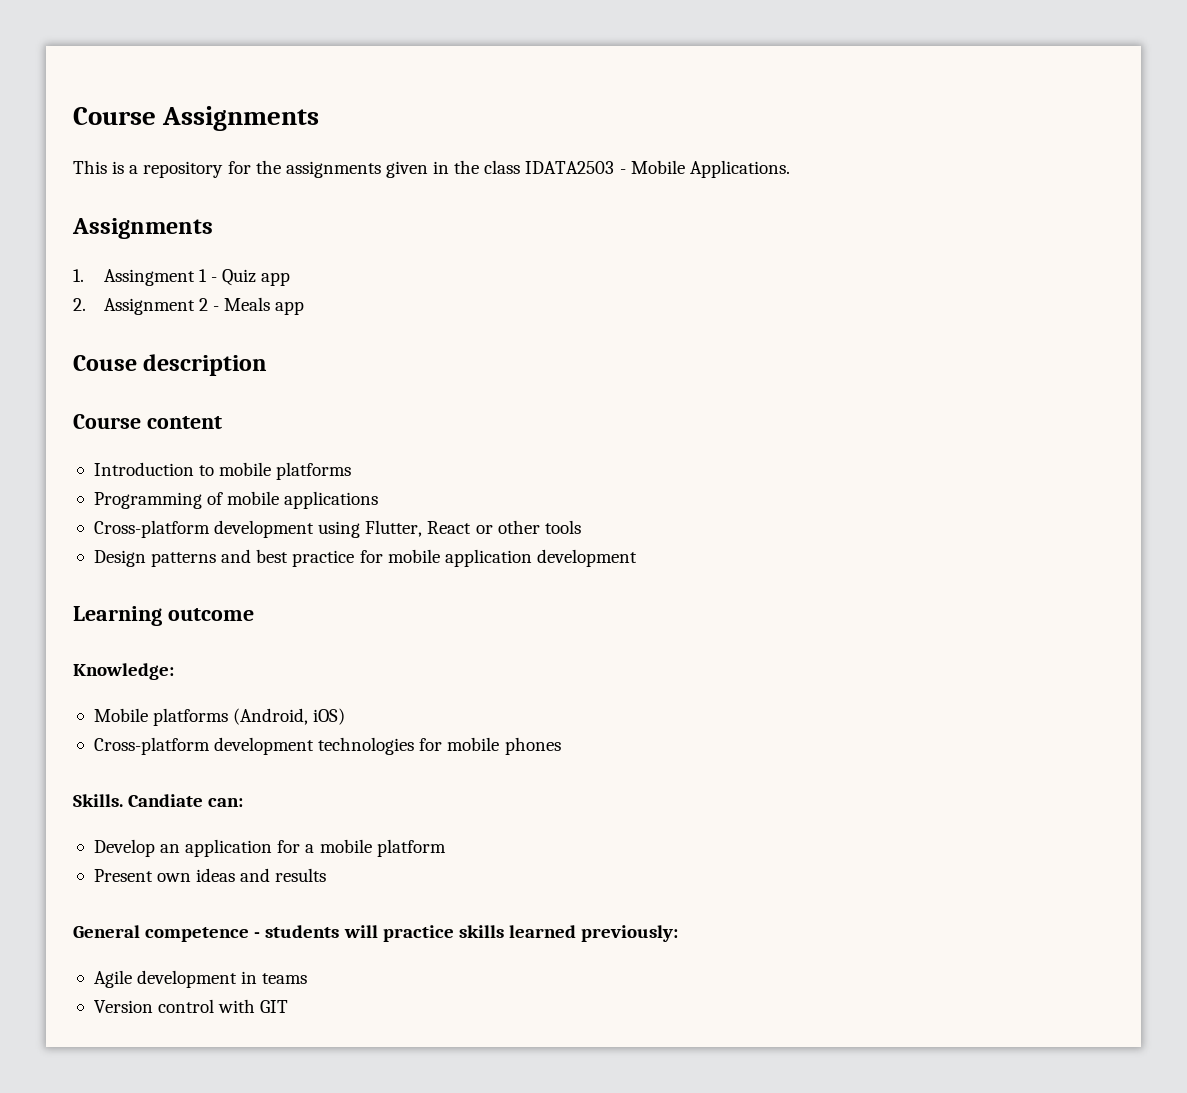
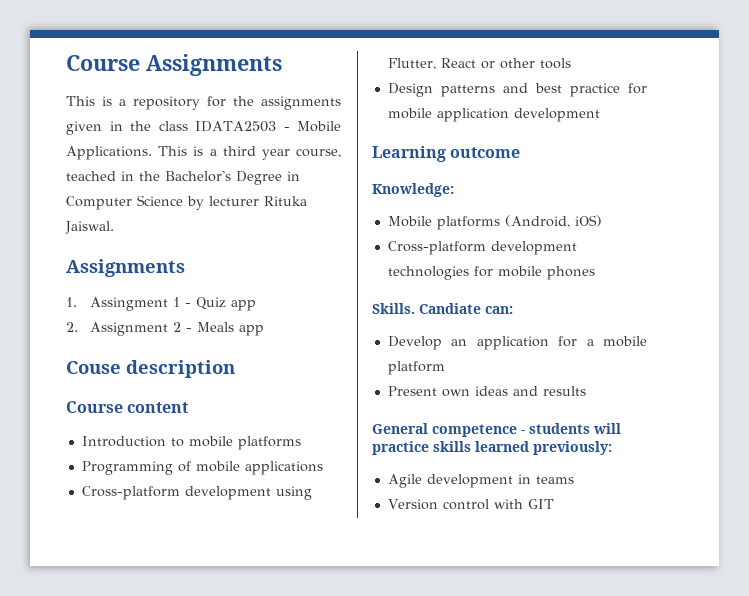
+ This is a third year course, teached in the Bachelor's Degree in Computer Science by lecturer Rituka Jaiswal.

